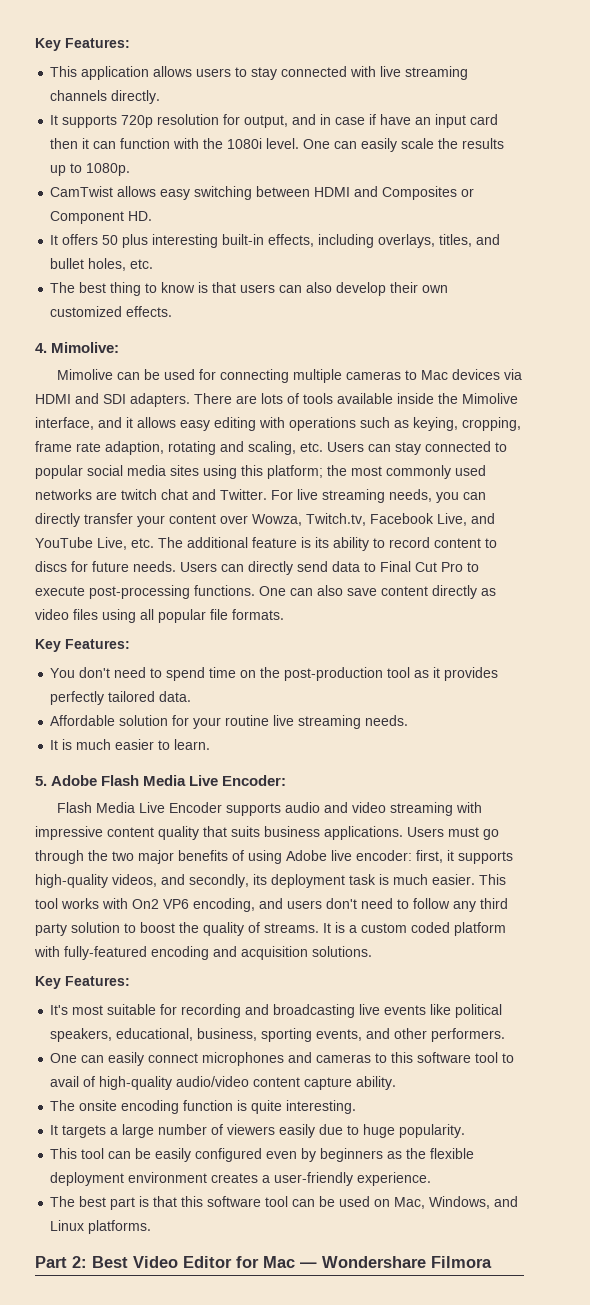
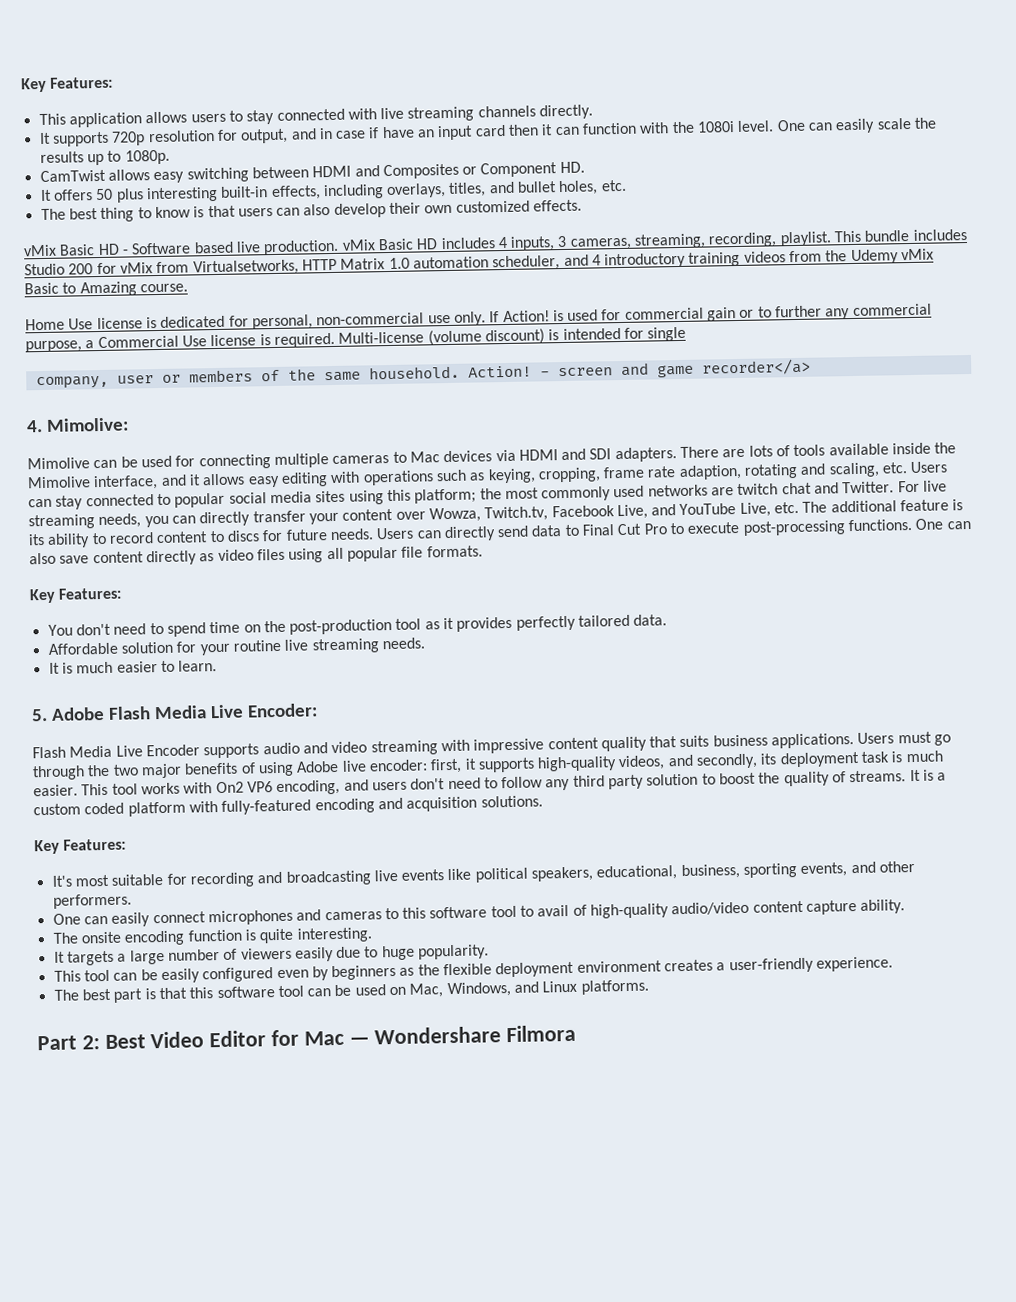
+ vMix Basic HD - Software based live production. vMix Basic HD includes 4 inputs, 3 cameras, streaming, recording, playlist. This bundle includes Studio 200 for vMix from Virtualsetworks, HTTP Matrix 1.0 automation scheduler, and 4 introductory training videos from the Udemy vMix Basic to Amazing course.
+ Home Use license is dedicated for personal, non-commercial use only. If Action! is used for commercial gain or to further any commercial purpose, a Commercial Use license is required. Multi-license (volume discount) is intended for single
+ company, user or members of the same household. Action! - screen and game recorder</a>

